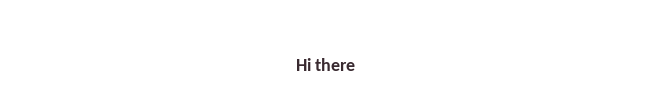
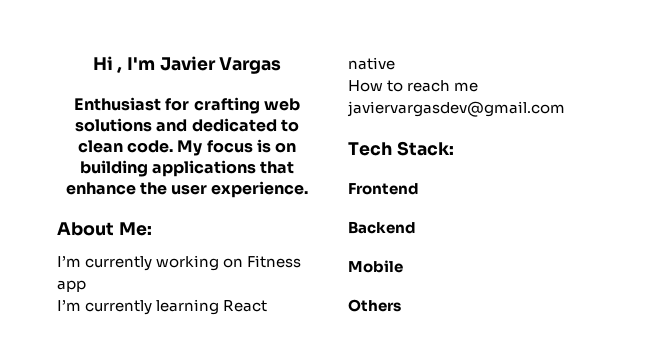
- Hi there
+ Hi , I'm Javier Vargas
+ Enthusiast for crafting web solutions and dedicated to clean code. My focus is on building applications that enhance the user experience.
+ About Me:
+ I’m currently working on Fitness app
+ I’m currently learning React native
+ How to reach me javiervargasdev@gmail.com
+ Tech Stack:
+ Frontend
+ Backend
+ Mobile
+ Others

